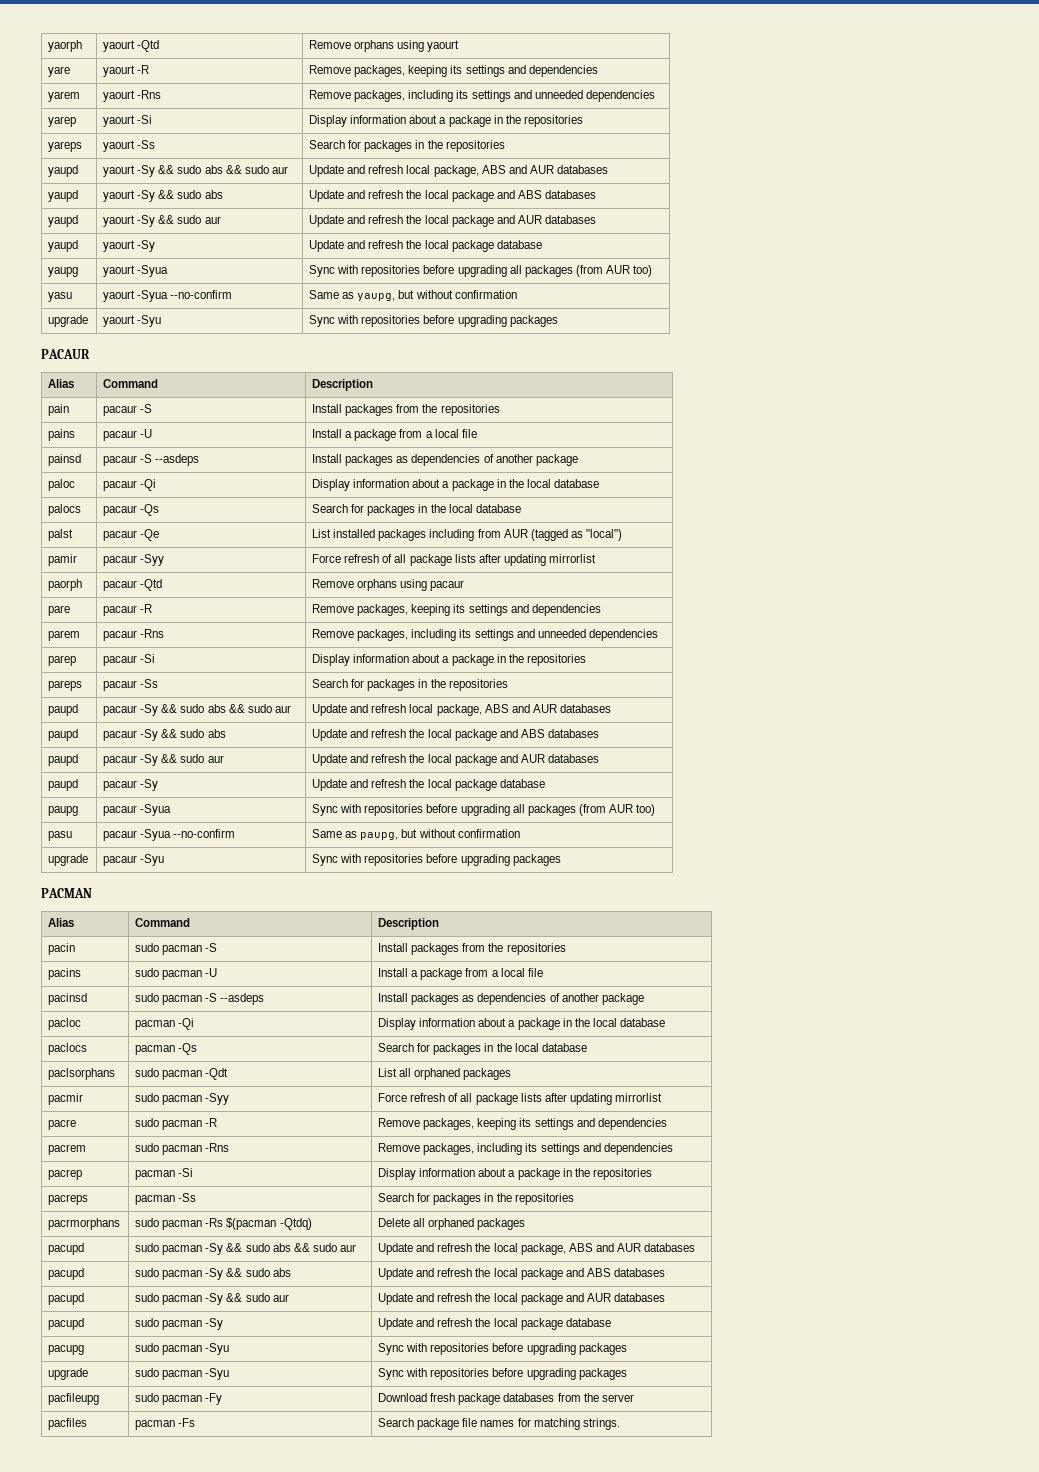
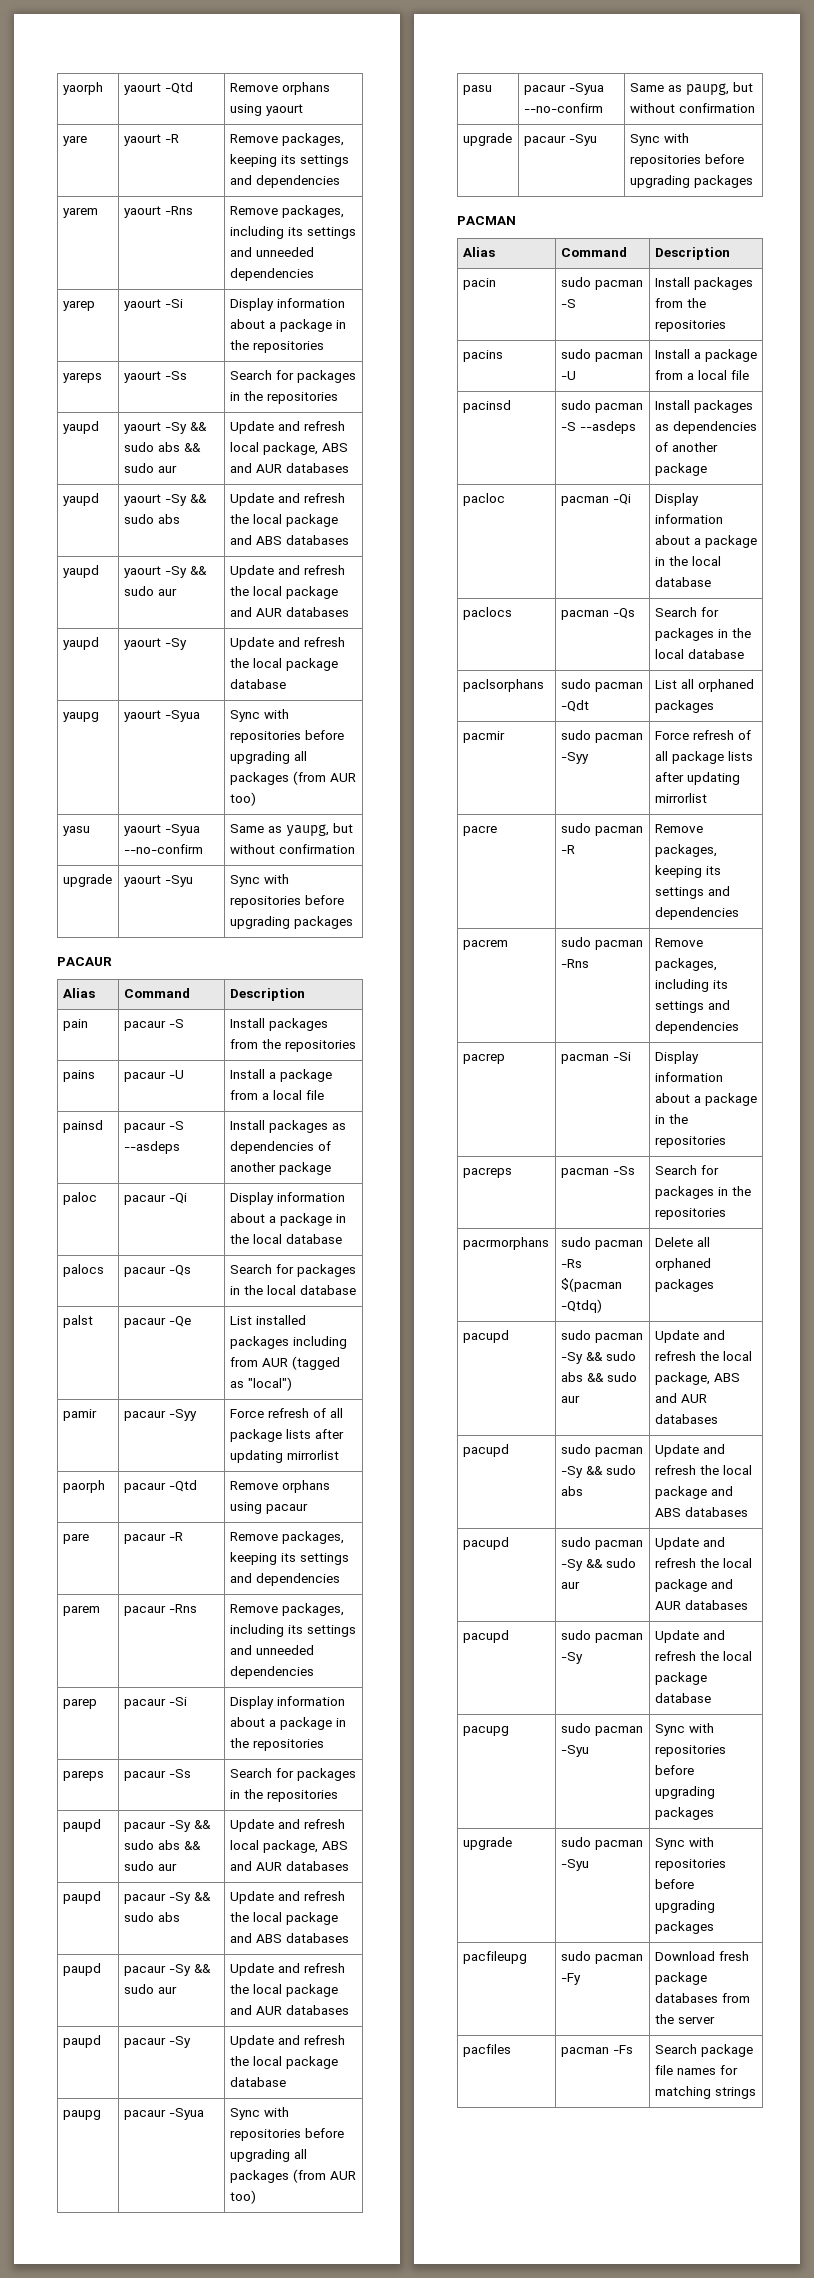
- pacfiles | pacman -Fs | Search package file names for matching strings.
+ pacfiles | pacman -Fs | Search package file names for matching strings

